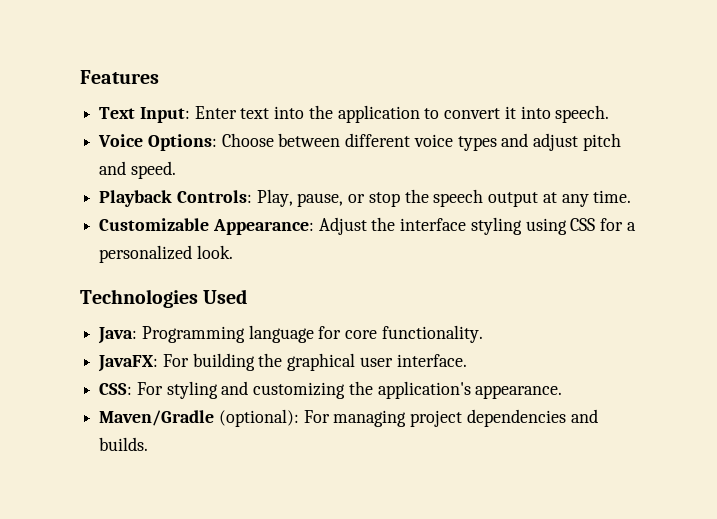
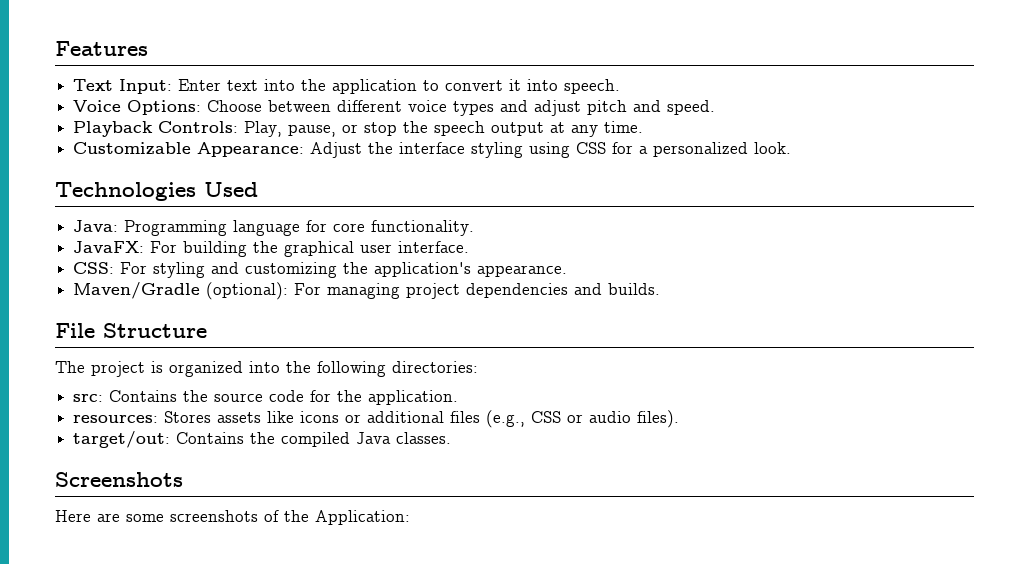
+ File Structure
+ The project is organized into the following directories:
+ src: Contains the source code for the application.
+ resources: Stores assets like icons or additional files (e.g., CSS or audio files).
+ target/out: Contains the compiled Java classes.
+ Screenshots
+ Here are some screenshots of the Application:

